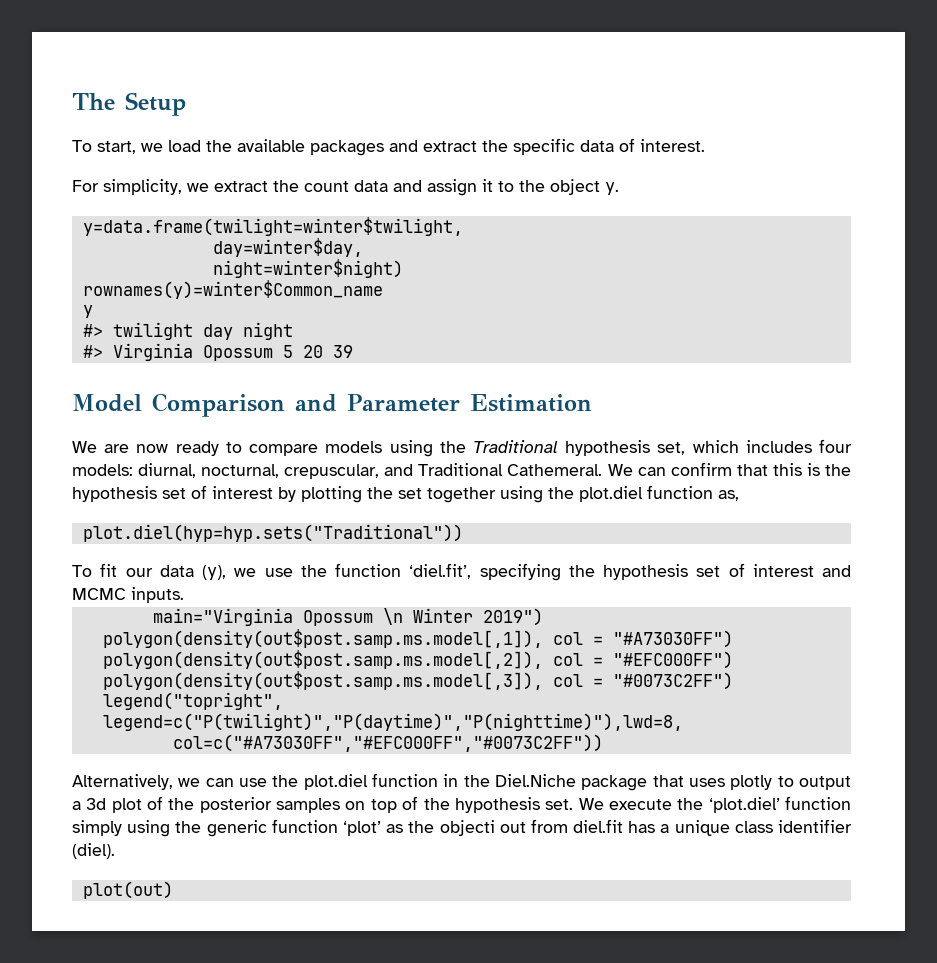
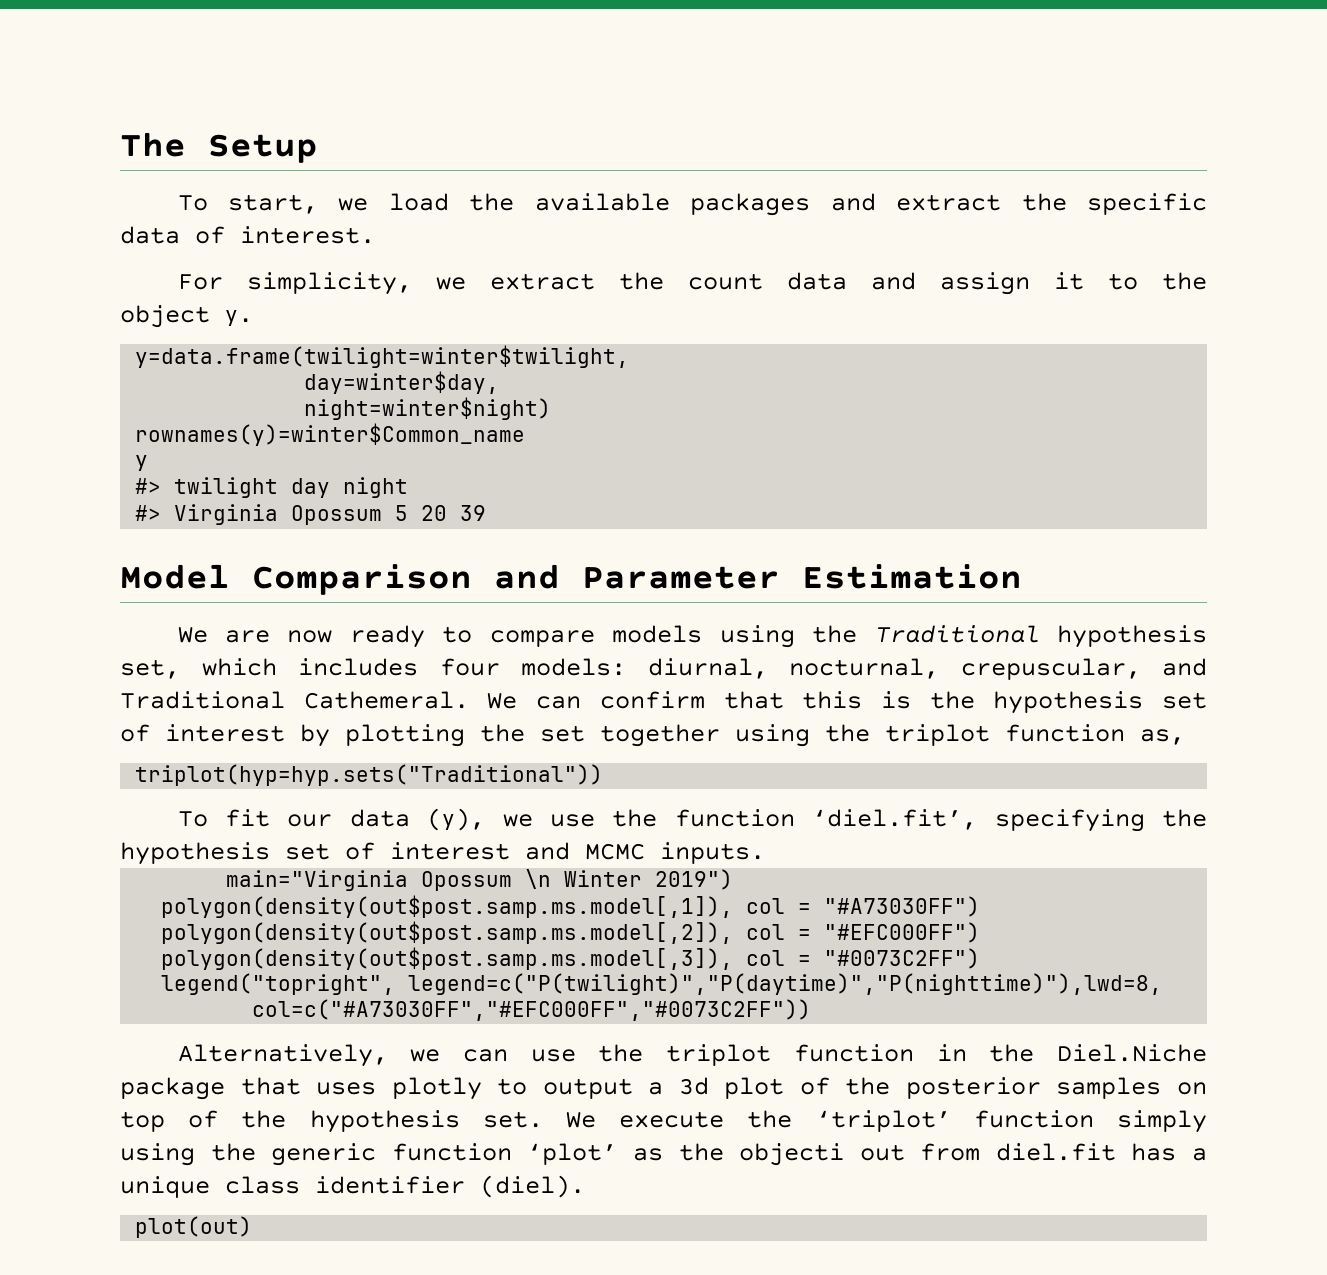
- We can confirm that this is the hypothesis set of interest by plotting the set together using the plot.diel function as,
+ We can confirm that this is the hypothesis set of interest by plotting the set together using the triplot function as,
- plot.diel(hyp=hyp.sets("Traditional"))
+ triplot(hyp=hyp.sets("Traditional"))
- Alternatively, we can use the plot.diel function in the Diel.Niche package that uses plotly to output a 3d plot of the posterior samples on top of the hypothesis set.
+ Alternatively, we can use the triplot function in the Diel.Niche package that uses plotly to output a 3d plot of the posterior samples on top of the hypothesis set.
- We execute the ‘plot.diel’ function simply using the generic function ‘plot’ as the objecti out from diel.fit has a unique class identifier (diel).
+ We execute the ‘triplot’ function simply using the generic function ‘plot’ as the objecti out from diel.fit has a unique class identifier (diel).

